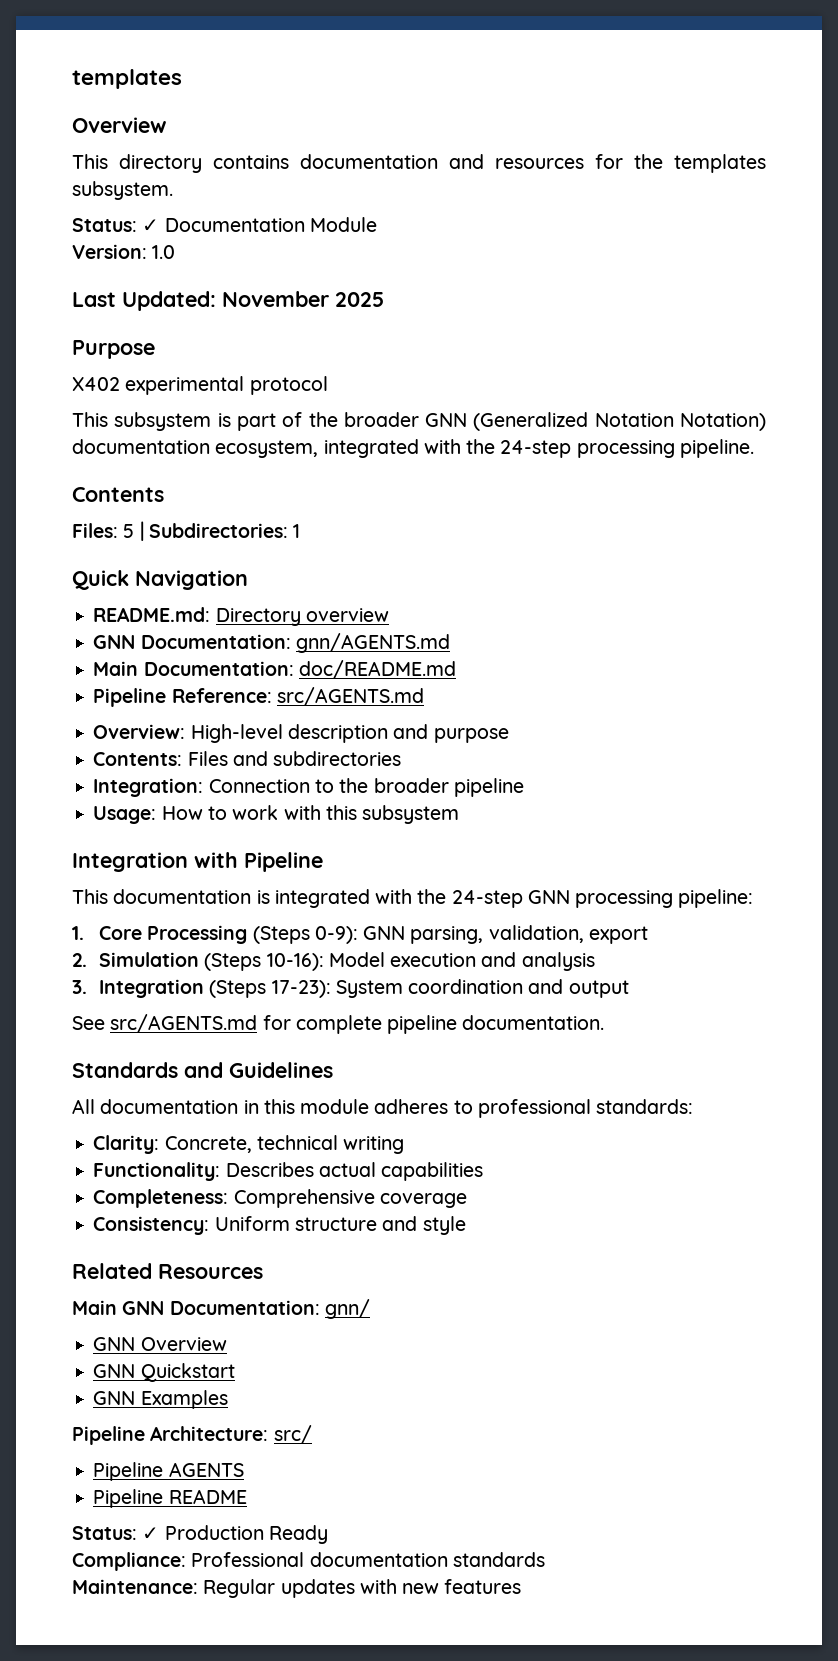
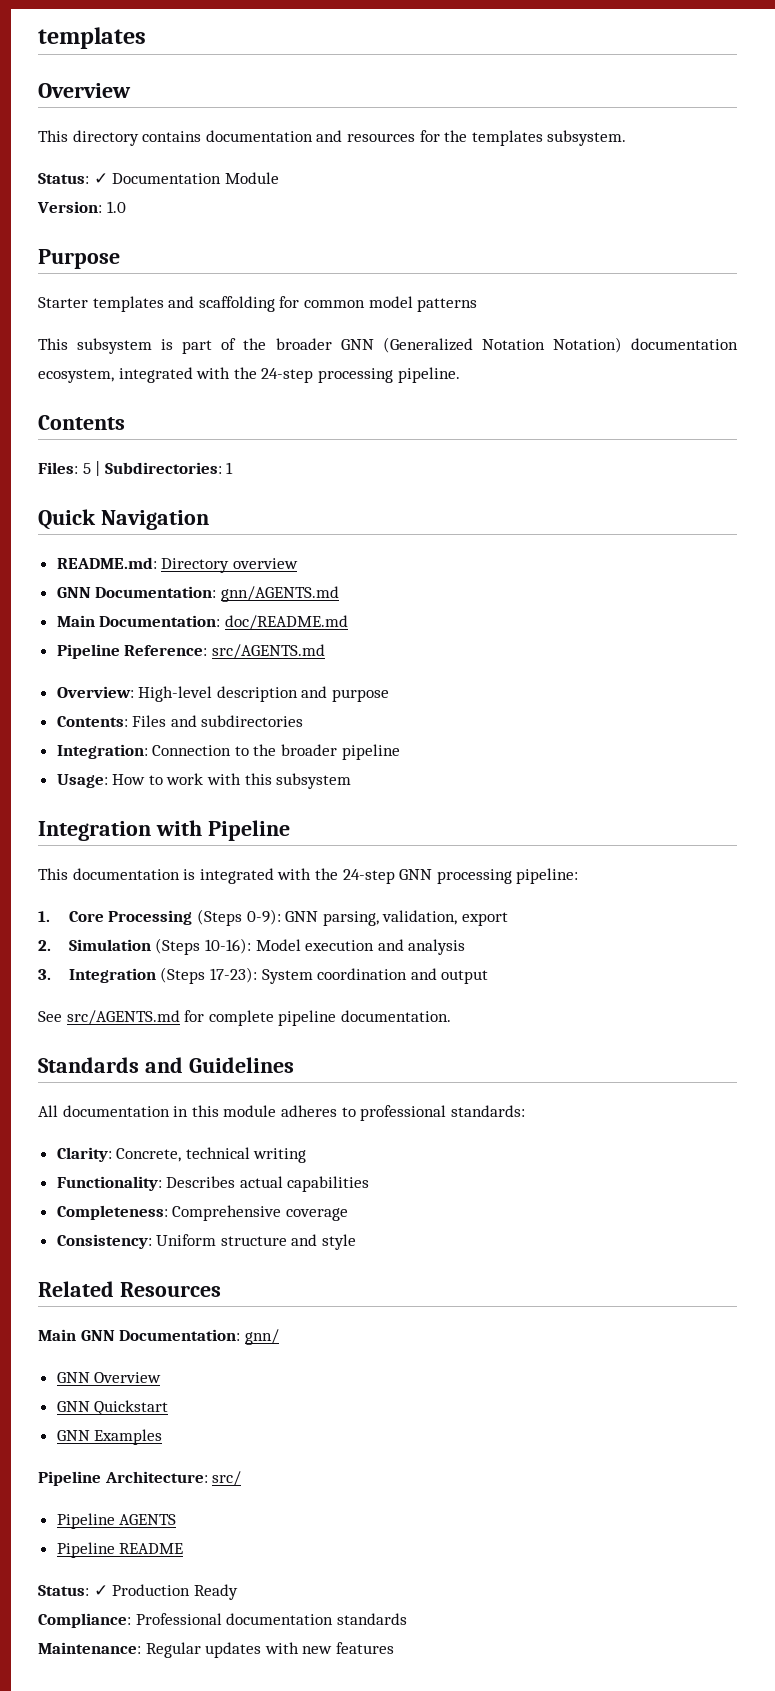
- Last Updated: November 2025
  Purpose
- X402 experimental protocol
+ Starter templates and scaffolding for common model patterns

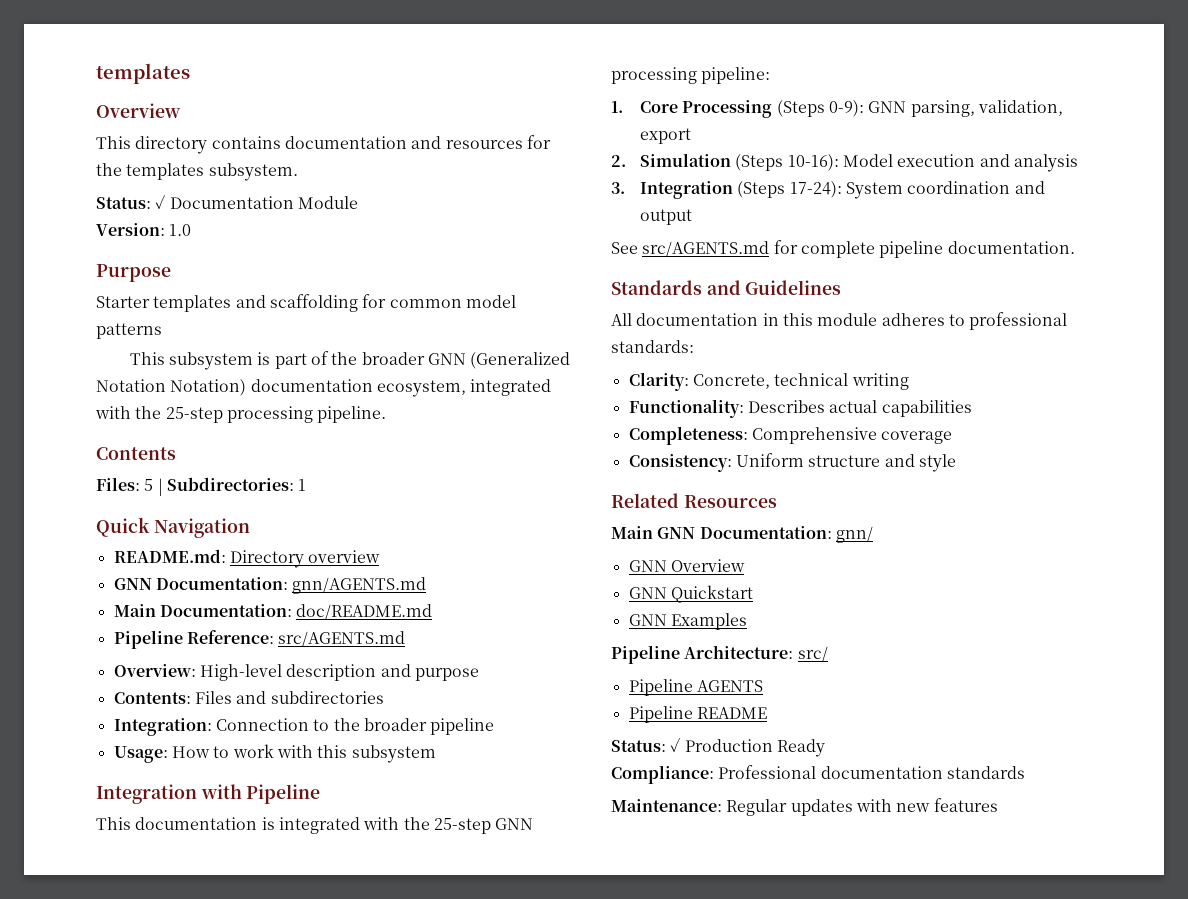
- This subsystem is part of the broader GNN (Generalized Notation Notation) documentation ecosystem, integrated with the 24-step processing pipeline.
+ This subsystem is part of the broader GNN (Generalized Notation Notation) documentation ecosystem, integrated with the 25-step processing pipeline.
- This documentation is integrated with the 24-step GNN processing pipeline:
+ This documentation is integrated with the 25-step GNN processing pipeline:
- 3. Integration (Steps 17-23): System coordination and output
+ 3. Integration (Steps 17-24): System coordination and output

